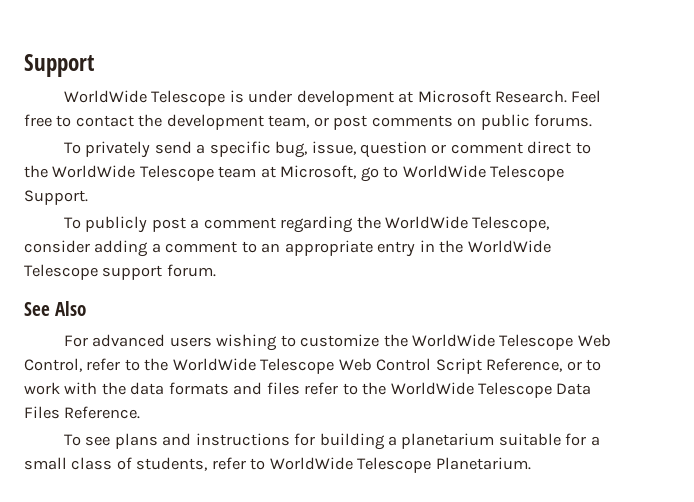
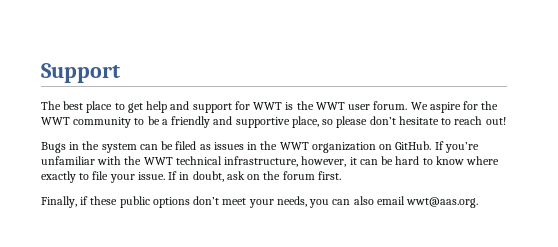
- WorldWide Telescope is under development at Microsoft Research. Feel free to contact the development team, or post comments on public forums.
- To privately send a specific bug, issue, question or comment direct to the WorldWide Telescope team at Microsoft, go to WorldWide Telescope Support.
- To publicly post a comment regarding the WorldWide Telescope, consider adding a comment to an appropriate entry in the WorldWide Telescope support forum.
- See Also
- For advanced users wishing to customize the WorldWide Telescope Web Control, refer to the WorldWide Telescope Web Control Script Reference, or to work with the data formats and files refer to the WorldWide Telescope Data Files Reference.
- To see plans and instructions for building a planetarium suitable for a small class of students, refer to WorldWide Telescope Planetarium.
+ The best place to get help and support for WWT is the WWT user forum. We aspire for the WWT community to be a friendly and supportive place, so please don’t hesitate to reach out!
+ Bugs in the system can be filed as issues in the WWT organization on GitHub. If you’re unfamiliar with the WWT technical infrastructure, however, it can be hard to know where exactly to file your issue. If in doubt, ask on the forum first.
+ Finally, if these public options don’t meet your needs, you can also email wwt@aas.org.

